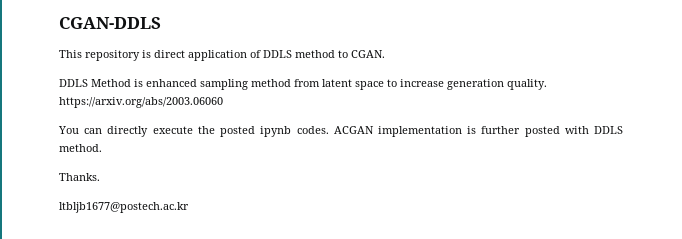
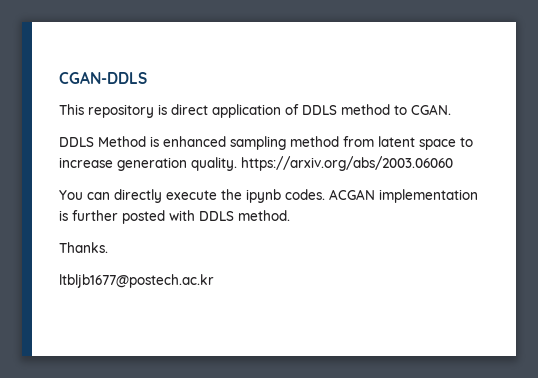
- You can directly execute the posted ipynb codes.
+ You can directly execute the ipynb codes.

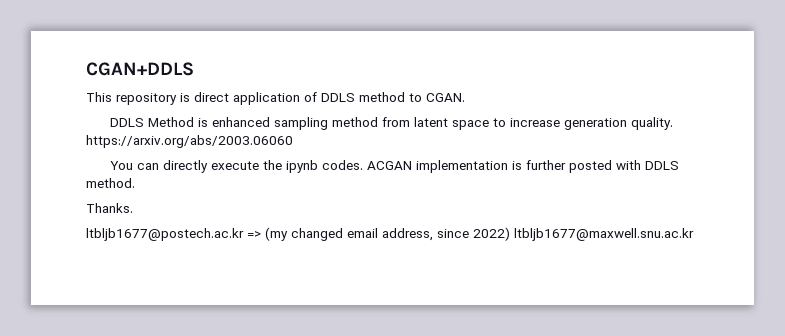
- CGAN-DDLS
+ CGAN+DDLS
- ltbljb1677@postech.ac.kr
+ ltbljb1677@postech.ac.kr => (my changed email address, since 2022) ltbljb1677@maxwell.snu.ac.kr

